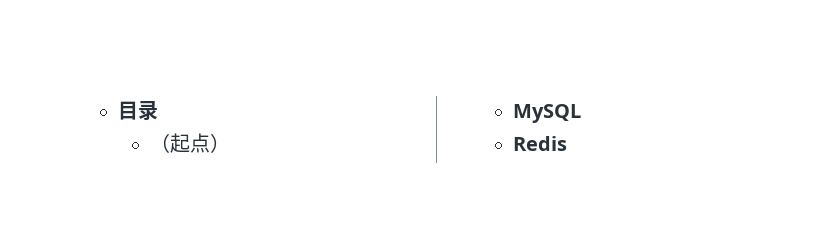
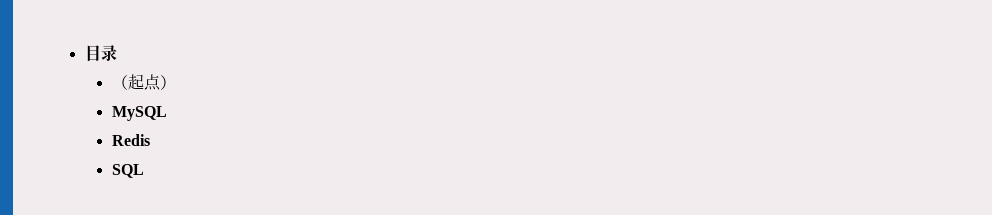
+ SQL

